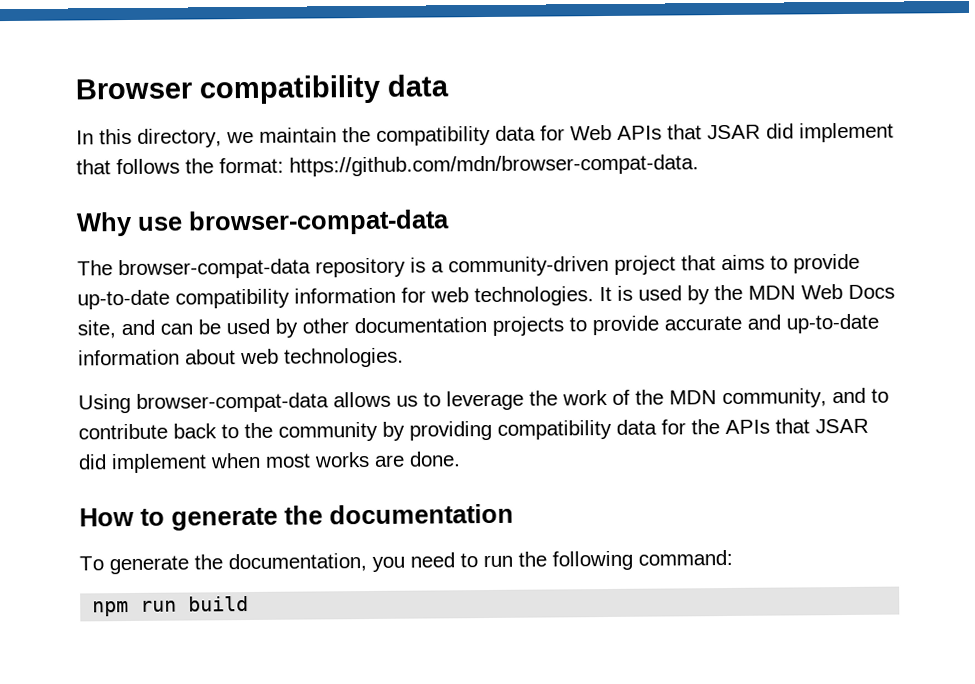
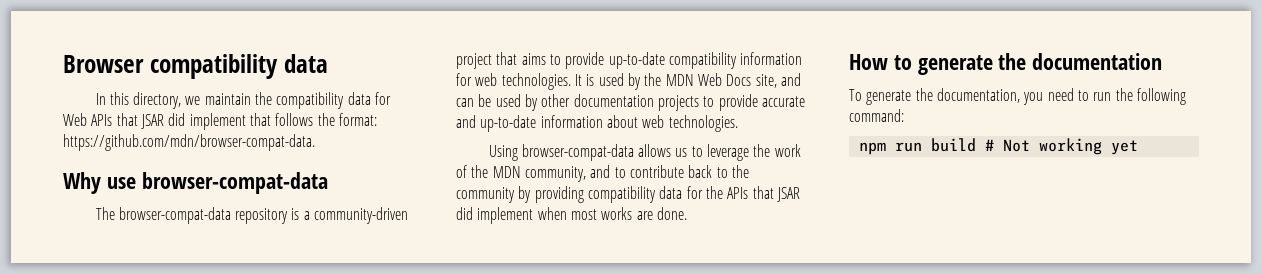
- npm run build
+ npm run build # Not working yet

